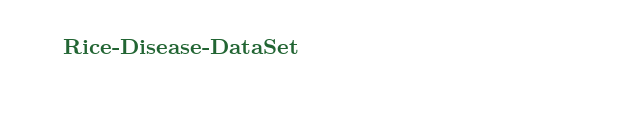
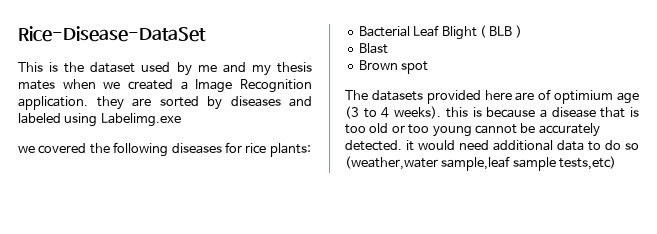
+ This is the dataset used by me and my thesis mates when we created a Image Recognition application. they are sorted by diseases and labeled using Labelimg.exe
+ we covered the following diseases for rice plants:
+ Bacterial Leaf Blight ( BLB )
+ Blast
+ Brown spot
+ The datasets provided here are of optimium age (3 to 4 weeks). this is because a disease that is too old or too young cannot be accurately detected. it would need additional data to do so (weather,water sample,leaf sample tests,etc)

